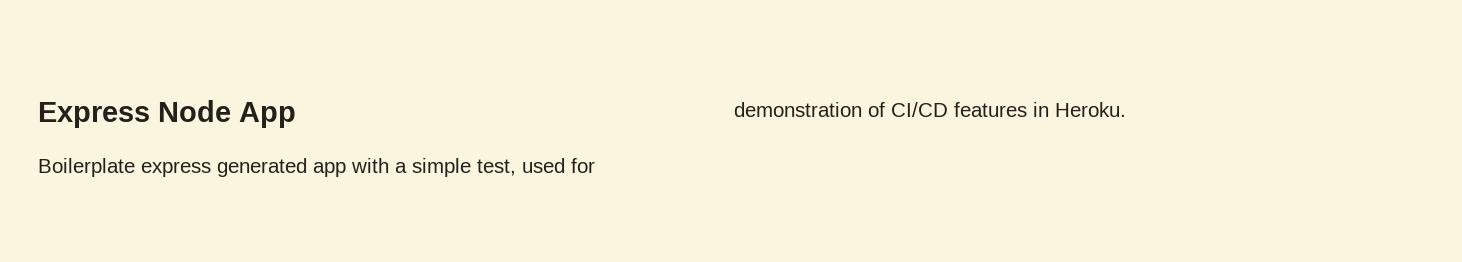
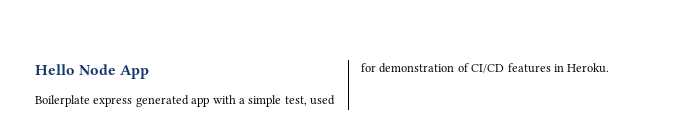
- Express Node App
+ Hello Node App

